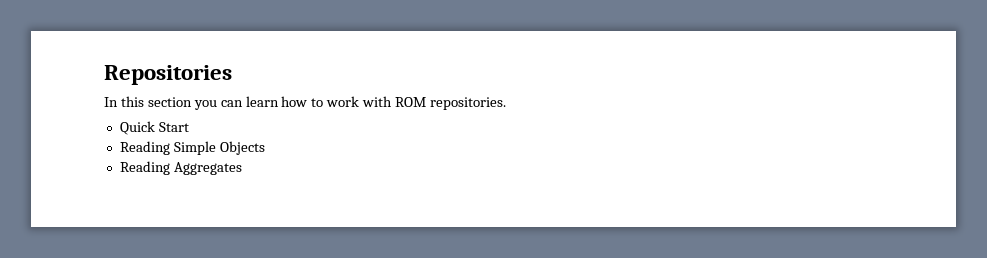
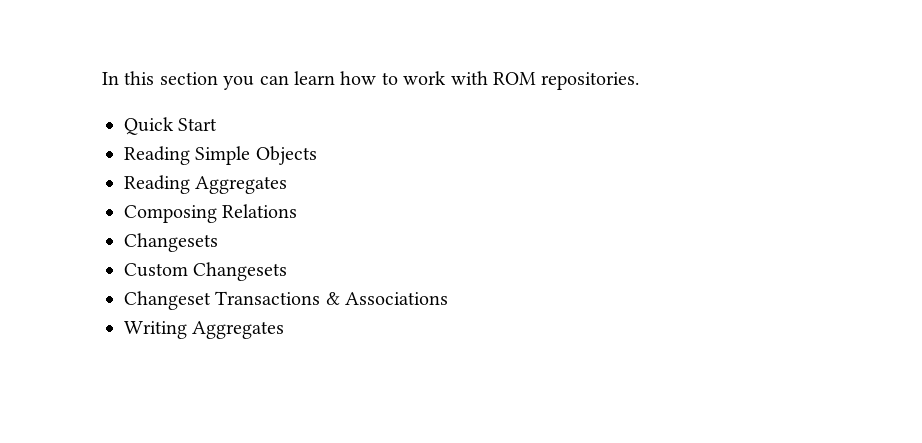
- Repositories
+ Composing Relations
+ Changesets
+ Custom Changesets
+ Changeset Transactions & Associations
+ Writing Aggregates

